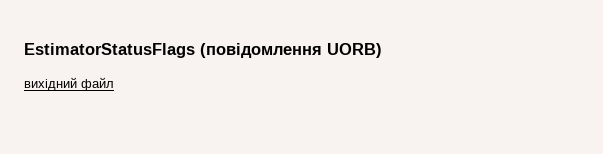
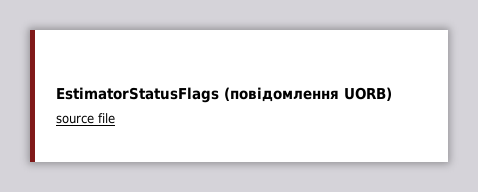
- вихідний файл
+ source file

